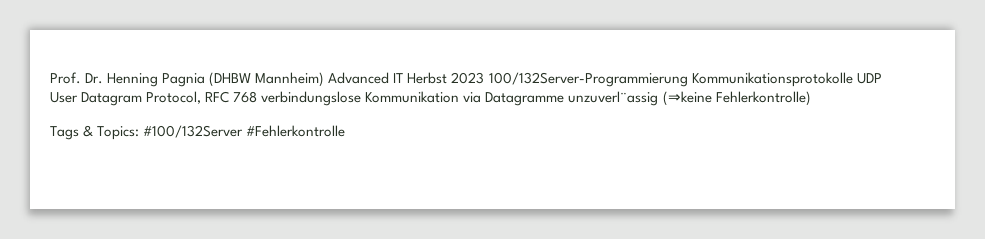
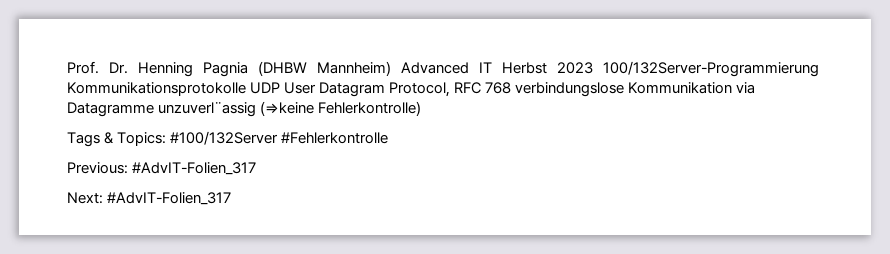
+ Previous: #AdvIT-Folien_317
+ Next: #AdvIT-Folien_317

